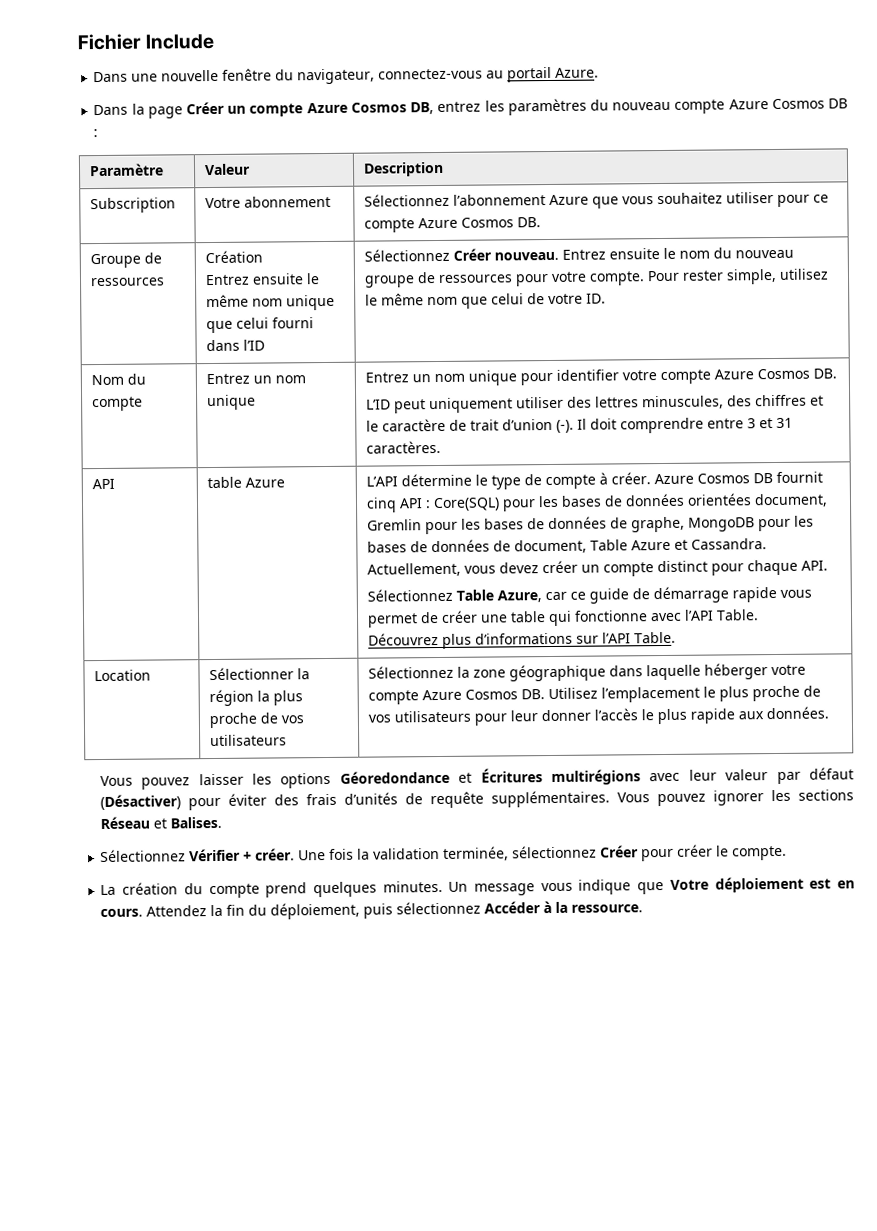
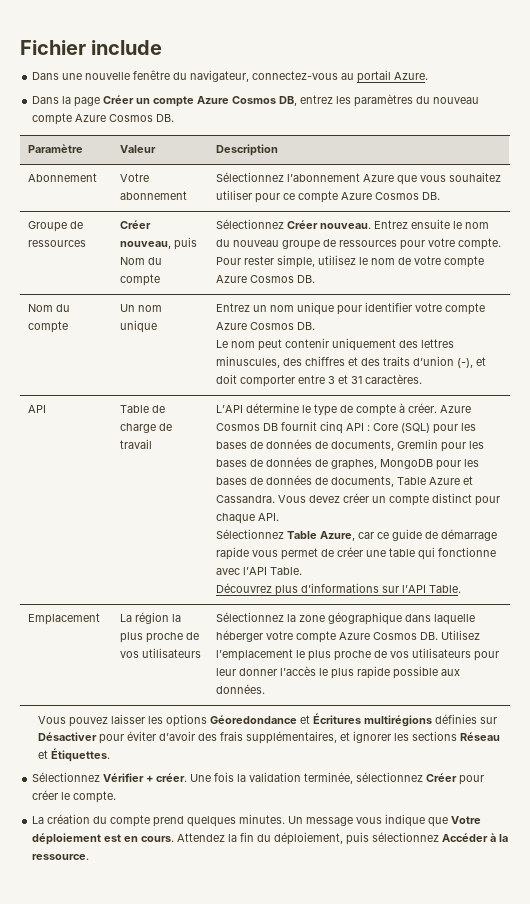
- Fichier Include
+ Fichier include
- Dans la page Créer un compte Azure Cosmos DB, entrez les paramètres du nouveau compte Azure Cosmos DB :
+ Dans la page Créer un compte Azure Cosmos DB, entrez les paramètres du nouveau compte Azure Cosmos DB.
- Subscription | Votre abonnement | Sélectionnez l’abonnement Azure que vous souhaitez utiliser pour ce compte Azure Cosmos DB.
+ Abonnement | Votre abonnement | Sélectionnez l’abonnement Azure que vous souhaitez utiliser pour ce compte Azure Cosmos DB.
- Création
- Entrez ensuite le même nom unique que celui fourni dans l’ID
+ Créer nouveau, puis Nom du compte
- Pour rester simple, utilisez le même nom que celui de votre ID.
- Nom du compte | Entrez un nom unique | Entrez un nom unique pour identifier votre compte Azure Cosmos DB.
- L’ID peut uniquement utiliser des lettres minuscules, des chiffres et le caractère de trait d’union (-). Il doit comprendre entre 3 et 31 caractères.
+ Pour rester simple, utilisez le nom de votre compte Azure Cosmos DB.
+ Nom du compte | Un nom unique | Entrez un nom unique pour identifier votre compte Azure Cosmos DB.
+ Le nom peut contenir uniquement des lettres minuscules, des chiffres et des traits d’union (-), et doit comporter entre 3 et 31 caractères.
- table Azure
+ Table de charge de travail
- Azure Cosmos DB fournit cinq API : Core(SQL) pour les bases de données orientées document, Gremlin pour les bases de données de graphe, MongoDB pour les bases de données de document, Table Azure et Cassandra.
+ Azure Cosmos DB fournit cinq API : Core (SQL) pour les bases de données de documents, Gremlin pour les bases de données de graphes, MongoDB pour les bases de données de documents, Table Azure et Cassandra.
- Actuellement, vous devez créer un compte distinct pour chaque API.
+ Vous devez créer un compte distinct pour chaque API.
- Location | Sélectionner la région la plus proche de vos utilisateurs | Sélectionnez la zone géographique dans laquelle héberger votre compte Azure Cosmos DB. Utilisez l’emplacement le plus proche de vos utilisateurs pour leur donner l’accès le plus rapide aux données.
+ Emplacement | La région la plus proche de vos utilisateurs | Sélectionnez la zone géographique dans laquelle héberger votre compte Azure Cosmos DB. Utilisez l’emplacement le plus proche de vos utilisateurs pour leur donner l’accès le plus rapide possible aux données.
- Vous pouvez laisser les options Géoredondance et Écritures multirégions avec leur valeur par défaut (Désactiver) pour éviter des frais d’unités de requête supplémentaires. Vous pouvez ignorer les sections Réseau et Balises.
+ Vous pouvez laisser les options Géoredondance et Écritures multirégions définies sur Désactiver pour éviter d’avoir des frais supplémentaires, et ignorer les sections Réseau et Étiquettes.

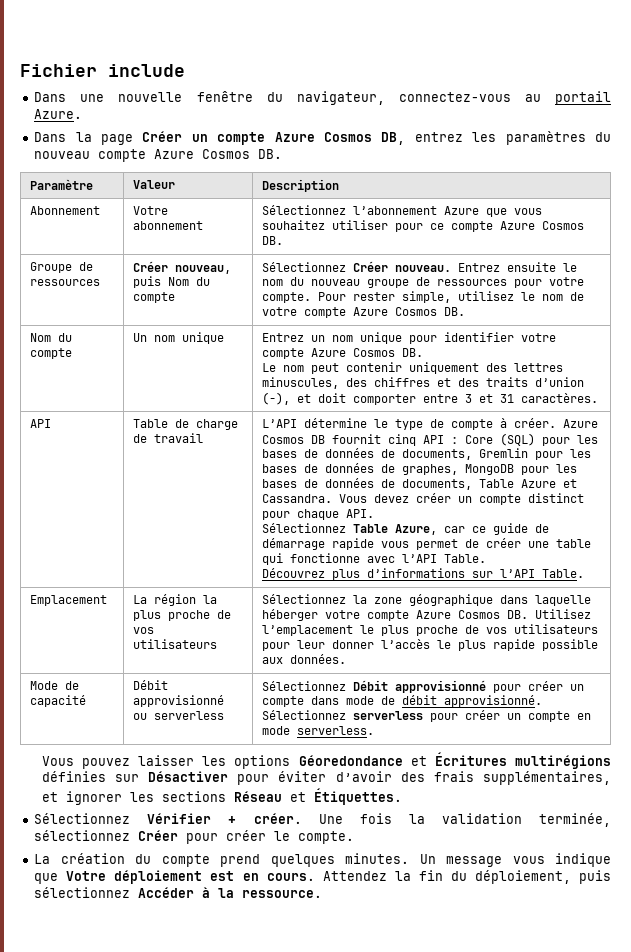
+ Mode de capacité | Débit approvisionné ou serverless | Sélectionnez Débit approvisionné pour créer un compte dans mode de débit approvisionné. Sélectionnez serverless pour créer un compte en mode serverless.

